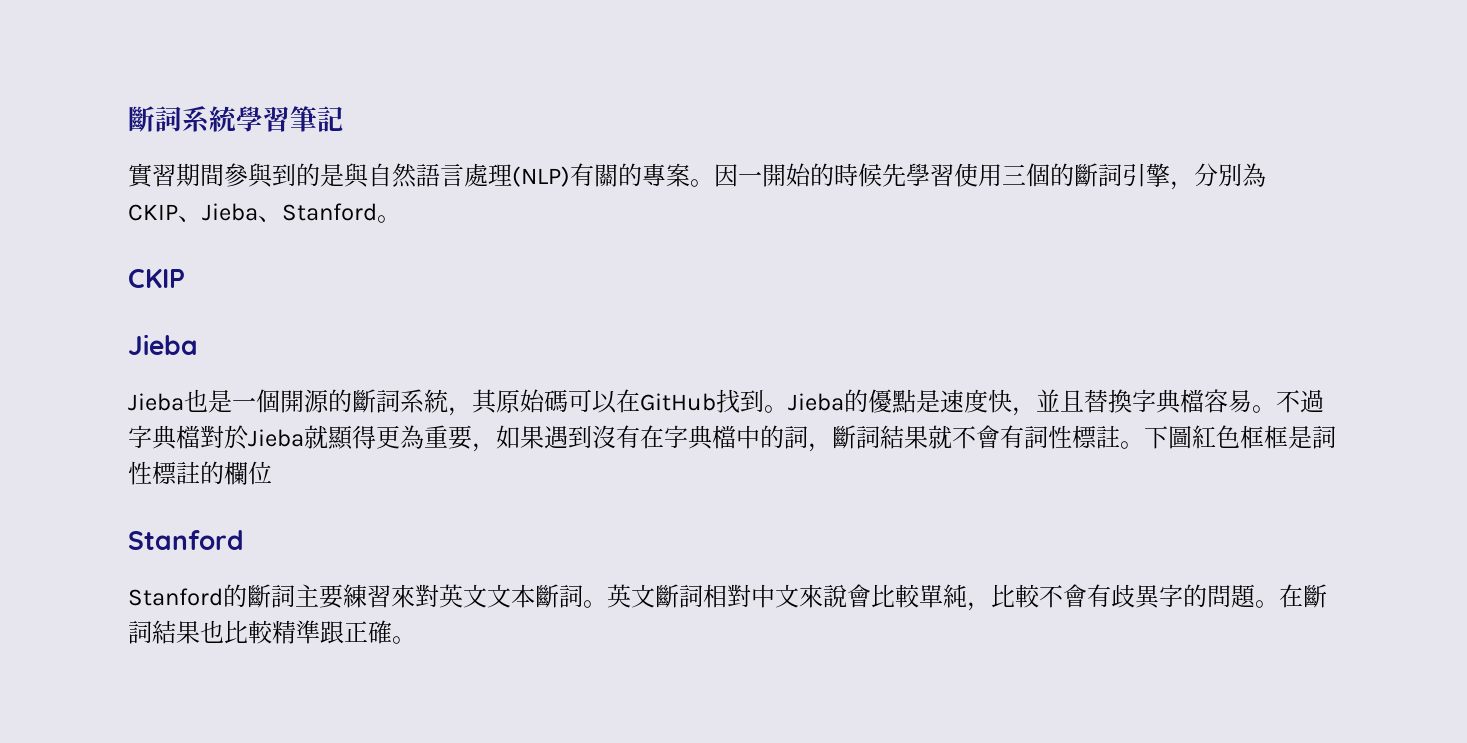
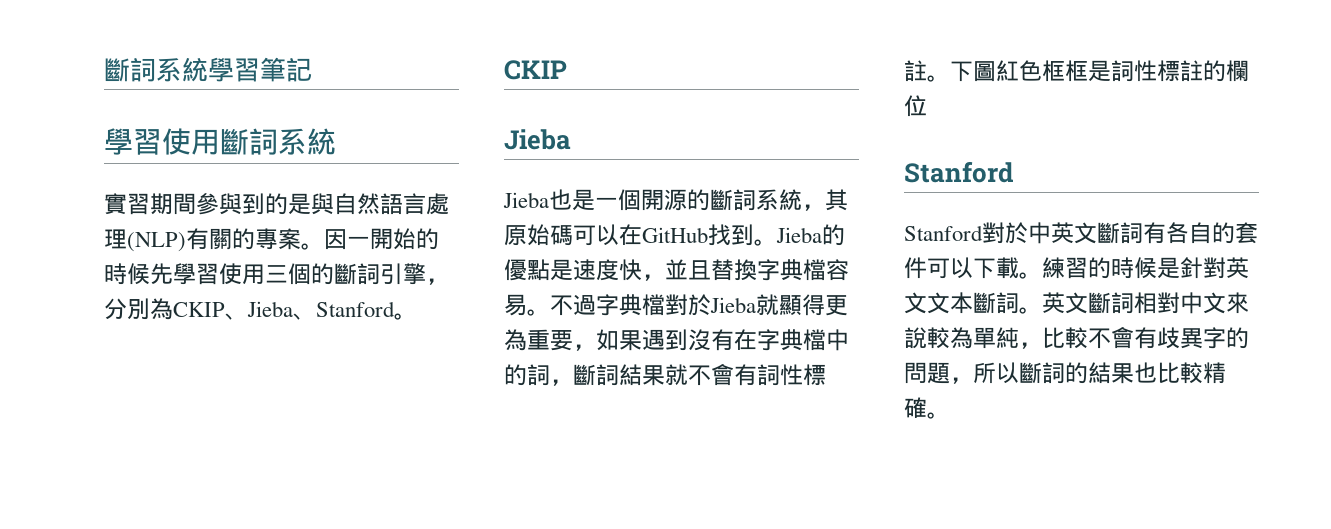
+ 學習使用斷詞系統
- Stanford的斷詞主要練習來對英文文本斷詞。
+ Stanford對於中英文斷詞有各自的套件可以下載。練習的時候是針對英文文本斷詞。
- 英文斷詞相對中文來說會比較單純，比較不會有歧異字的問題。在斷詞結果也比較精準跟正確。
+ 英文斷詞相對中文來說較為單純，比較不會有歧異字的問題，所以斷詞的結果也比較精確。

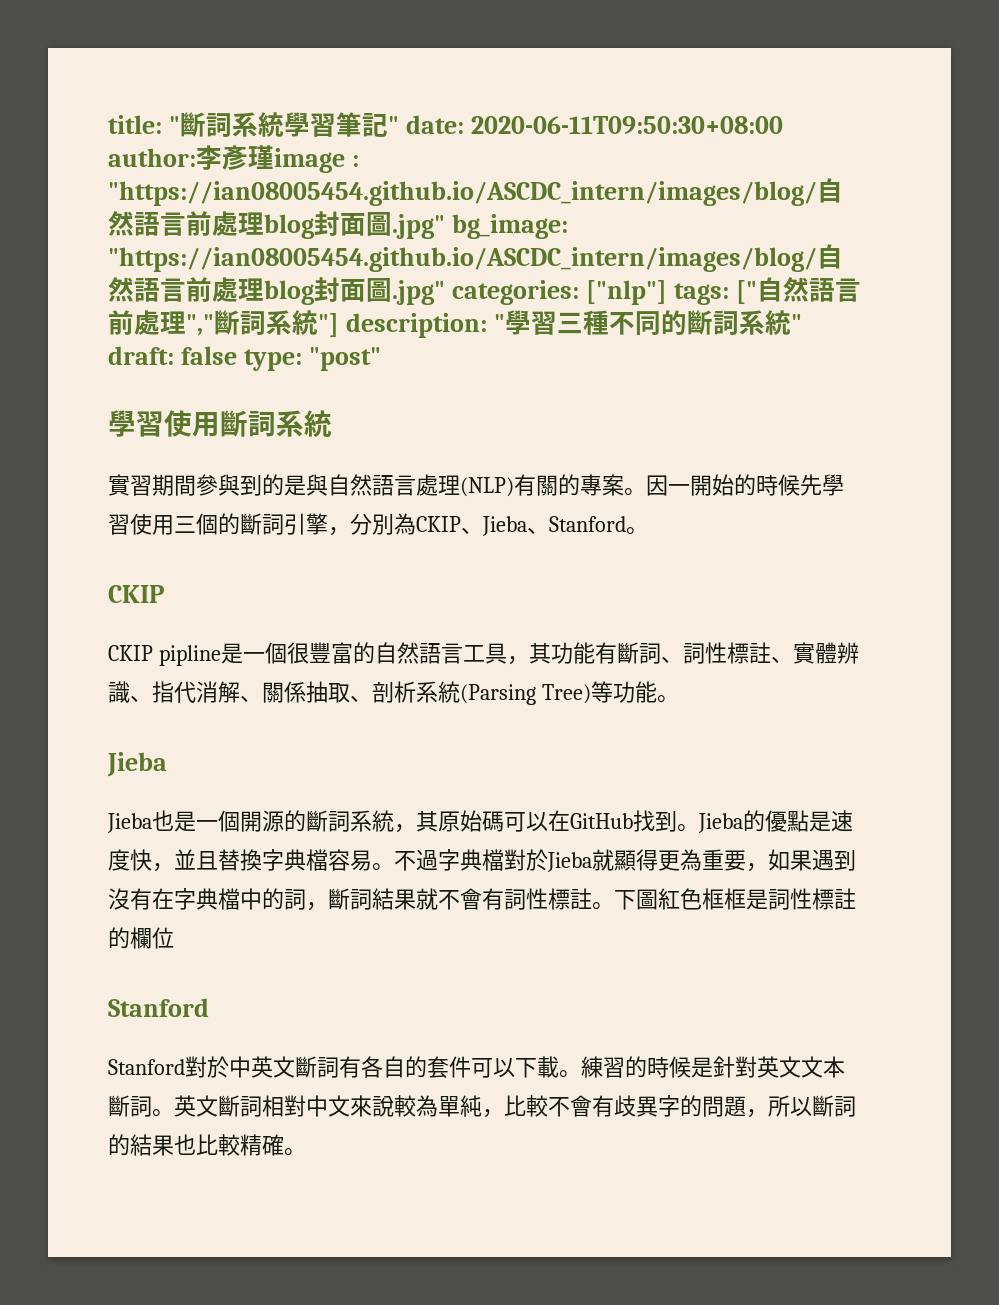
- 斷詞系統學習筆記
+ title: "斷詞系統學習筆記" date: 2020-06-11T09:50:30+08:00 author:李彥瑾image : "https://ian08005454.github.io/ASCDC_intern/images/blog/自然語言前處理blog封面圖.jpg" bg_image: "https://ian08005454.github.io/ASCDC_intern/images/blog/自然語言前處理blog封面圖.jpg" categories: ["nlp"] tags: ["自然語言前處理","斷詞系統"] description: "學習三種不同的斷詞系統" draft: false type: "post"
+ CKIP pipline是一個很豐富的自然語言工具，其功能有斷詞、詞性標註、實體辨識、指代消解、關係抽取、剖析系統(Parsing Tree)等功能。

